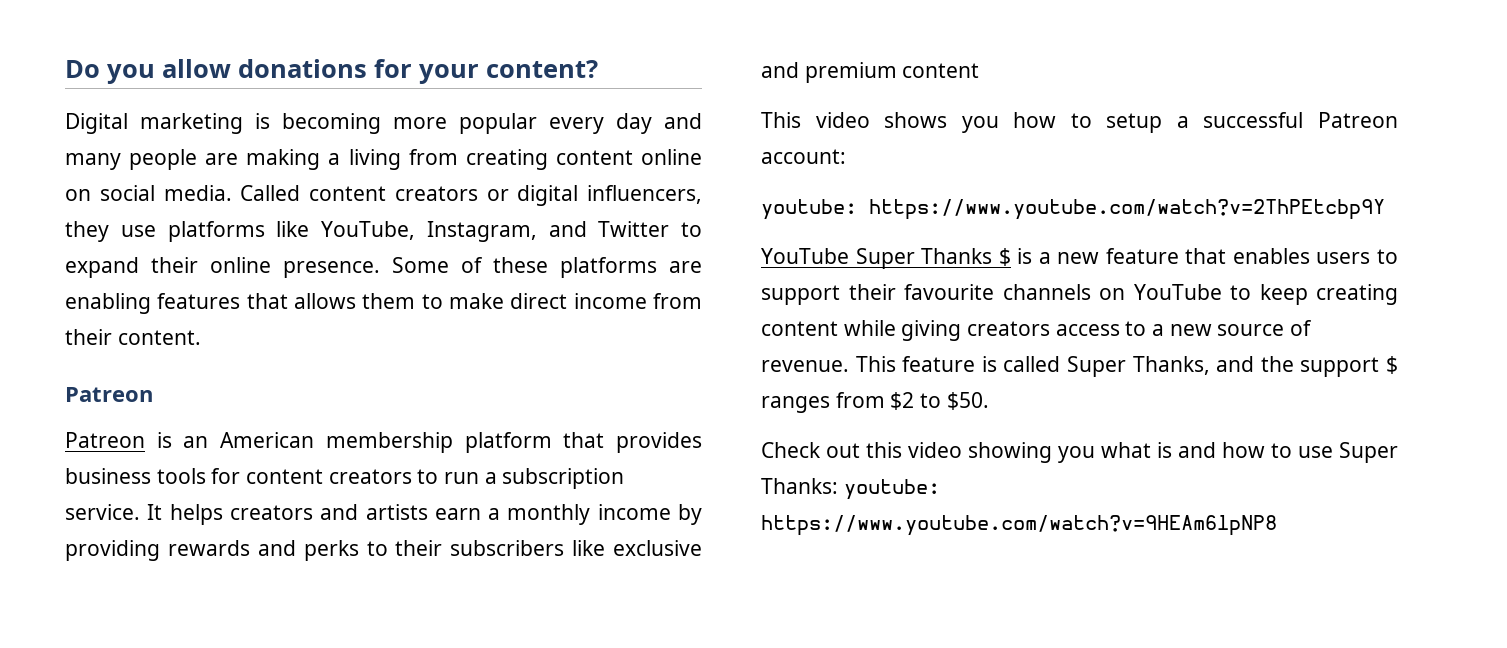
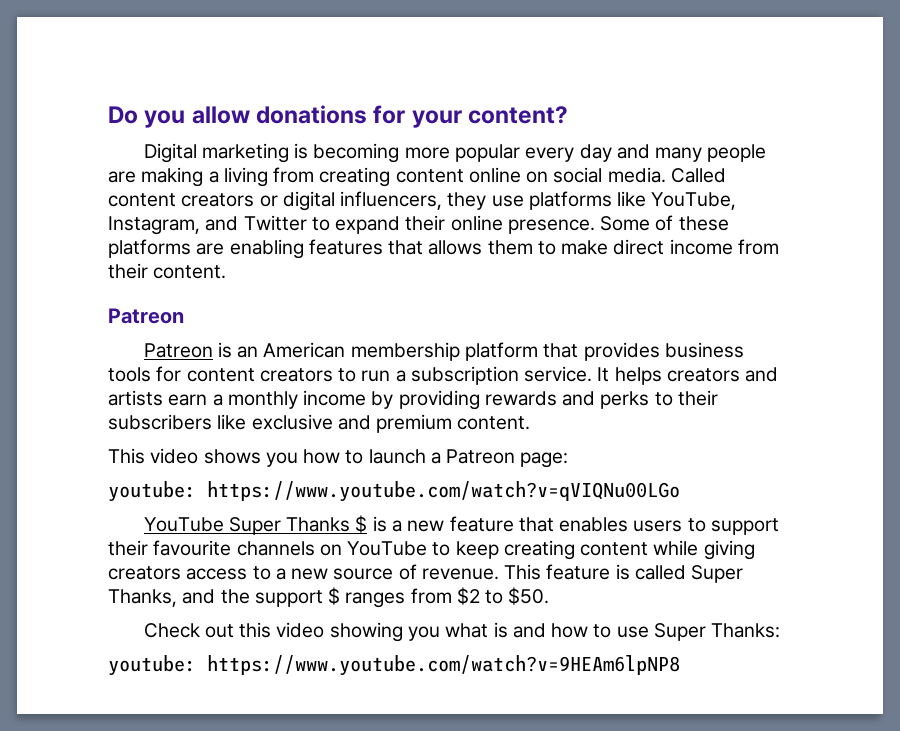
- It helps creators and artists earn a monthly income by providing rewards and perks to their subscribers like exclusive and premium content
+ It helps creators and artists earn a monthly income by providing rewards and perks to their subscribers like exclusive and premium content.
- This video shows you how to setup a successful Patreon account:
- youtube: https://www.youtube.com/watch?v=2ThPEtcbp9Y
+ This video shows you how to launch a Patreon page:
+ youtube: https://www.youtube.com/watch?v=qVIQNu00LGo
- Check out this video showing you what is and how to use Super Thanks: youtube: https://www.youtube.com/watch?v=9HEAm6lpNP8
+ Check out this video showing you what is and how to use Super Thanks:
+ youtube: https://www.youtube.com/watch?v=9HEAm6lpNP8

